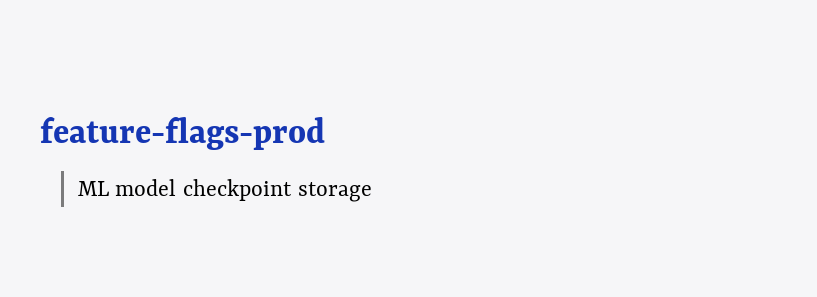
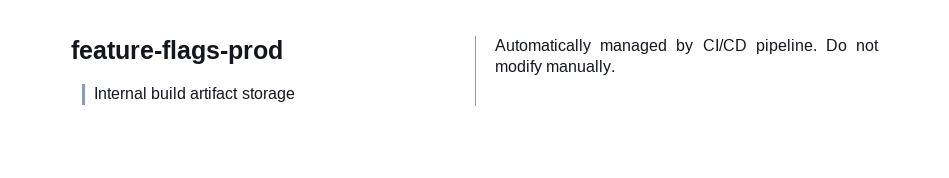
- ML model checkpoint storage
+ Internal build artifact storage
+ Automatically managed by CI/CD pipeline. Do not modify manually.

